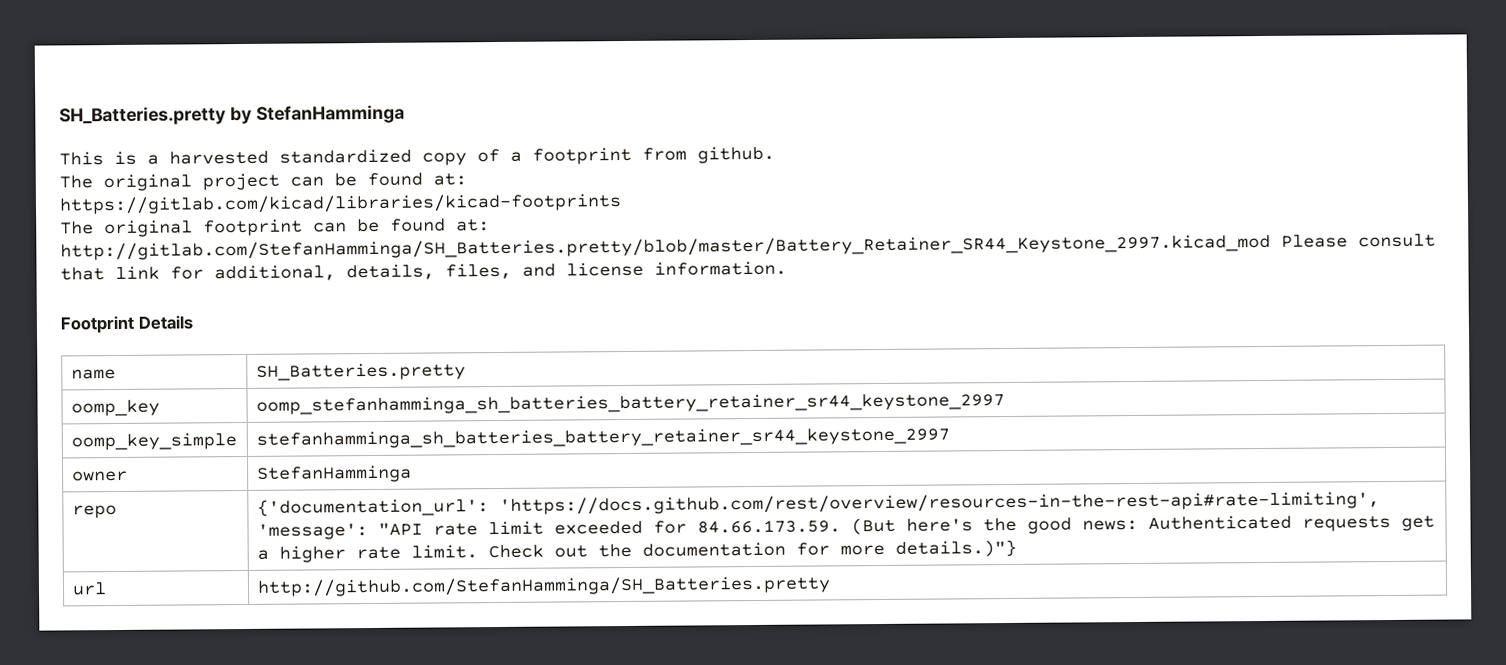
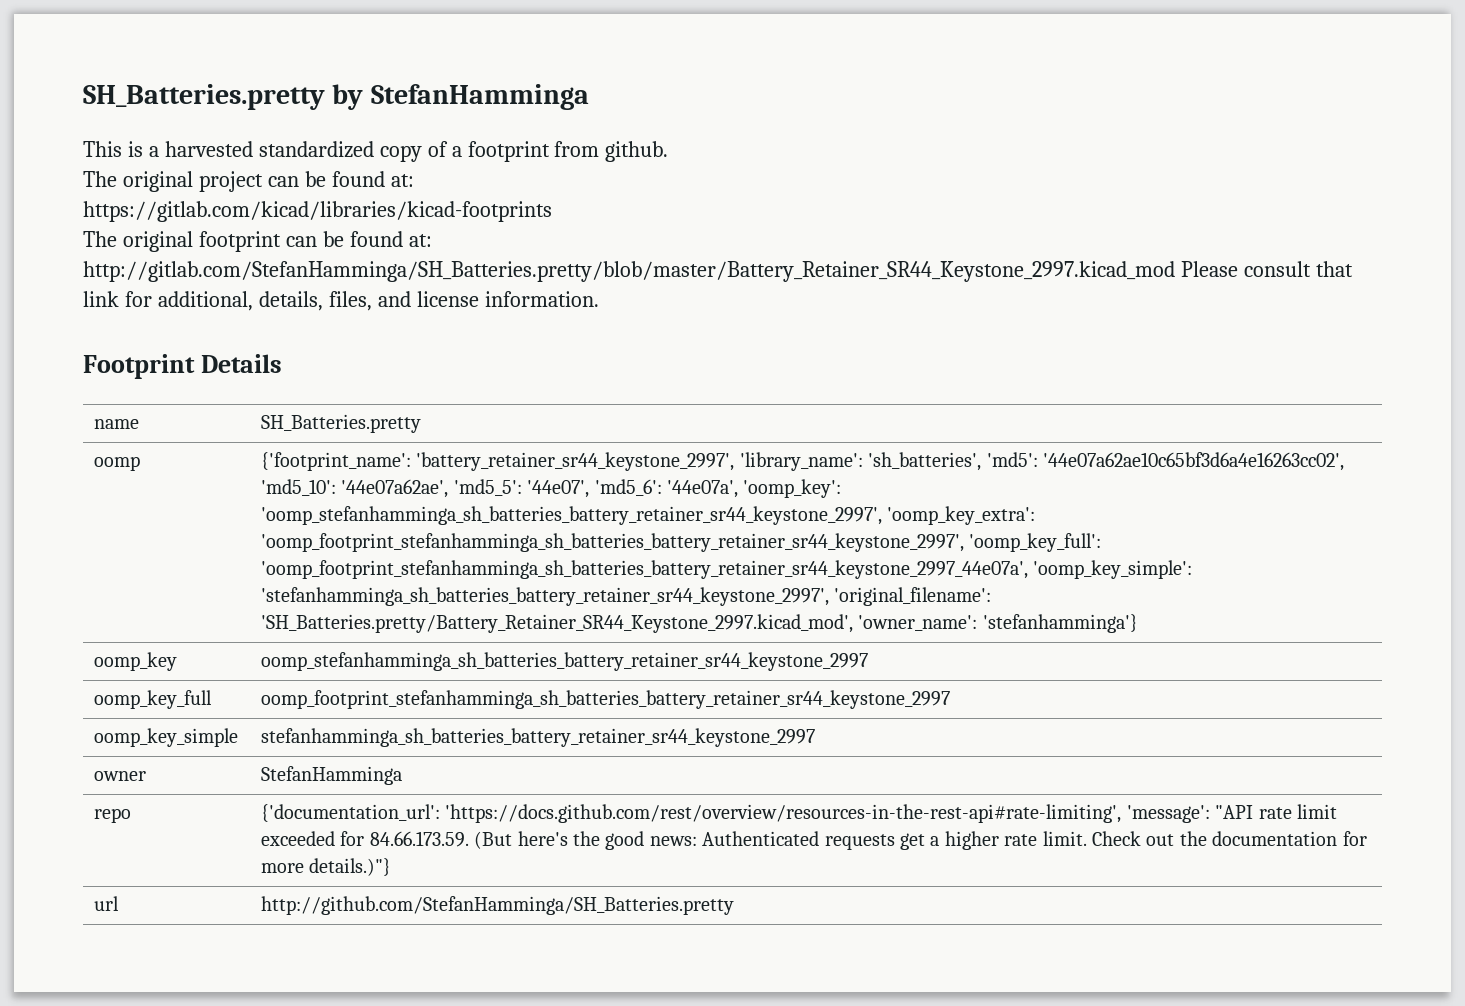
+ oomp | {'footprint_name': 'battery_retainer_sr44_keystone_2997', 'library_name': 'sh_batteries', 'md5': '44e07a62ae10c65bf3d6a4e16263cc02', 'md5_10': '44e07a62ae', 'md5_5': '44e07', 'md5_6': '44e07a', 'oomp_key': 'oomp_stefanhamminga_sh_batteries_battery_retainer_sr44_keystone_2997', 'oomp_key_extra': 'oomp_footprint_stefanhamminga_sh_batteries_battery_retainer_sr44_keystone_2997', 'oomp_key_full': 'oomp_footprint_stefanhamminga_sh_batteries_battery_retainer_sr44_keystone_2997_44e07a', 'oomp_key_simple': 'stefanhamminga_sh_batteries_battery_retainer_sr44_keystone_2997', 'original_filename': 'SH_Batteries.pretty/Battery_Retainer_SR44_Keystone_2997.kicad_mod', 'owner_name': 'stefanhamminga'}
+ oomp_key_full | oomp_footprint_stefanhamminga_sh_batteries_battery_retainer_sr44_keystone_2997

